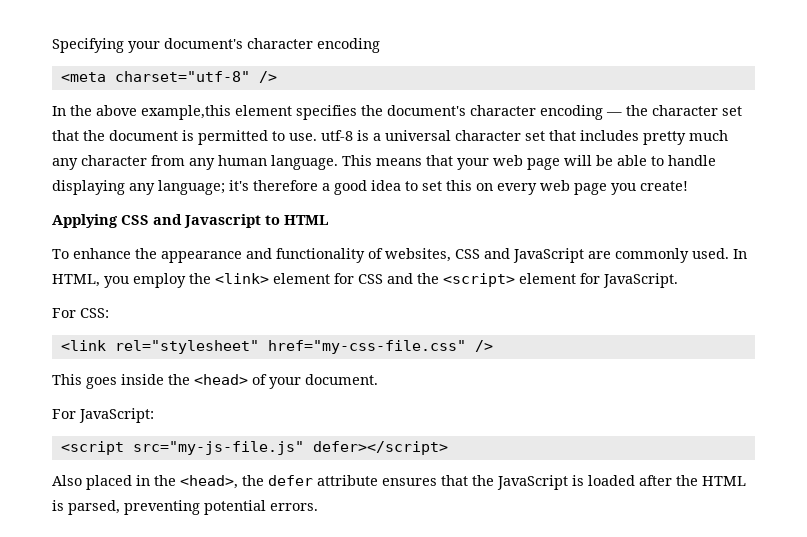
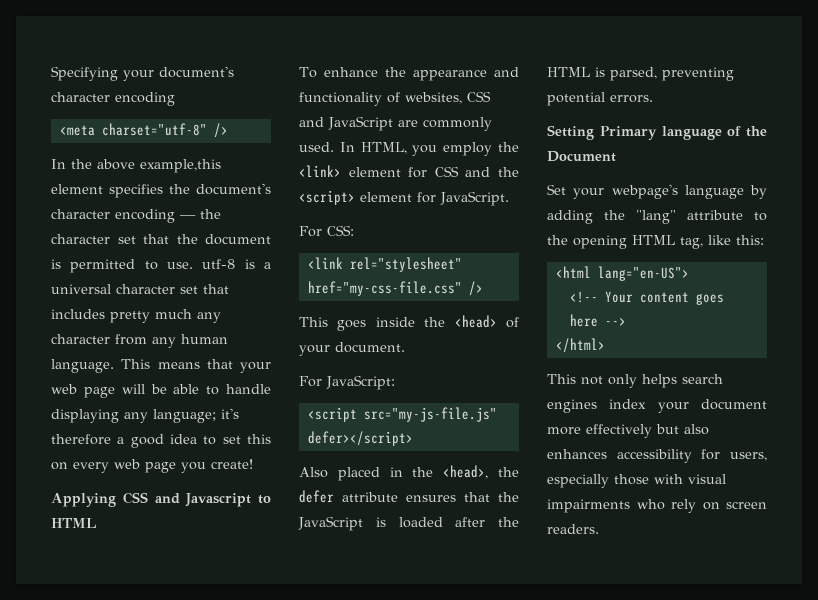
+ Setting Primary language of the Document
+ Set your webpage's language by adding the "lang" attribute to the opening HTML tag, like this:
+ <html lang="en-US">
+ <!-- Your content goes here -->
+ </html>
+ This not only helps search engines index your document more effectively but also enhances accessibility for users, especially those with visual impairments who rely on screen readers.

